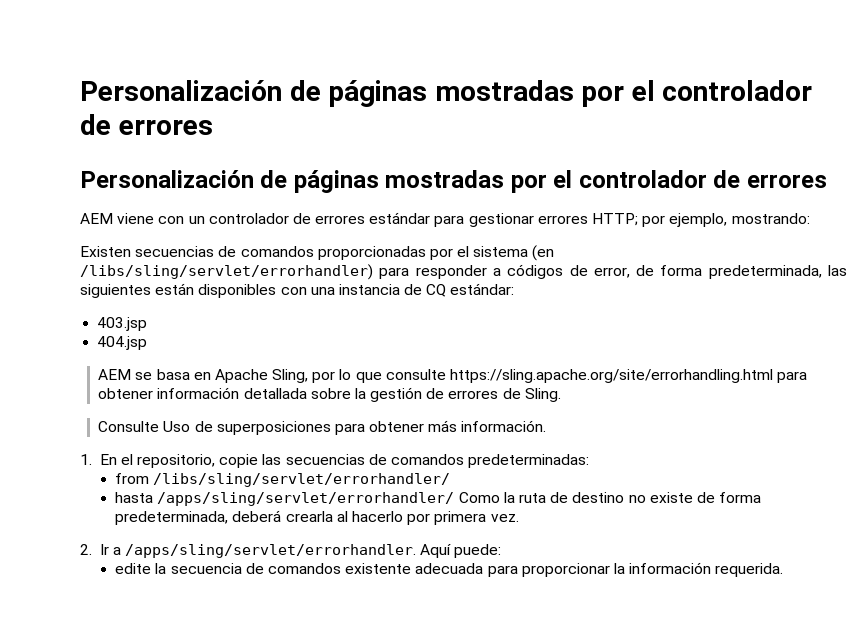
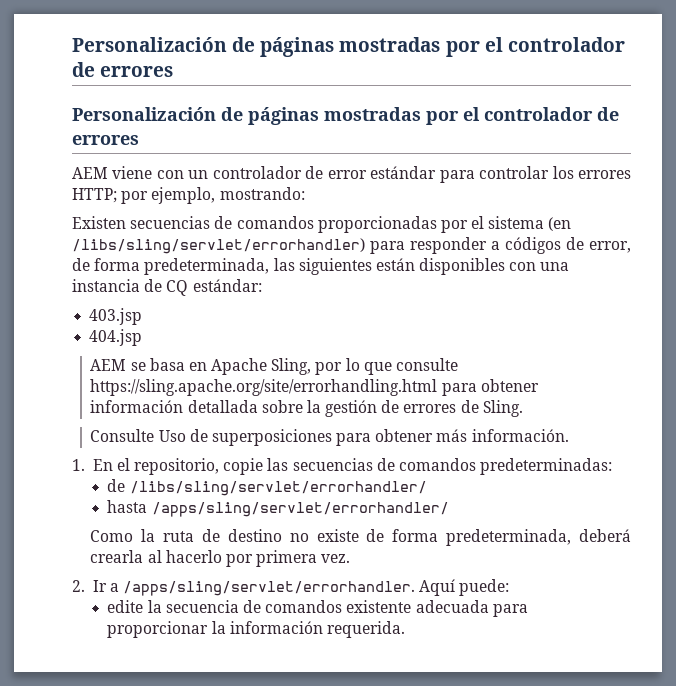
- AEM viene con un controlador de errores estándar para gestionar errores HTTP; por ejemplo, mostrando:
+ AEM viene con un controlador de error estándar para controlar los errores HTTP; por ejemplo, mostrando:
- from /libs/sling/servlet/errorhandler/
+ de /libs/sling/servlet/errorhandler/
- hasta /apps/sling/servlet/errorhandler/ Como la ruta de destino no existe de forma predeterminada, deberá crearla al hacerlo por primera vez.
+ hasta /apps/sling/servlet/errorhandler/
+ Como la ruta de destino no existe de forma predeterminada, deberá crearla al hacerlo por primera vez.

